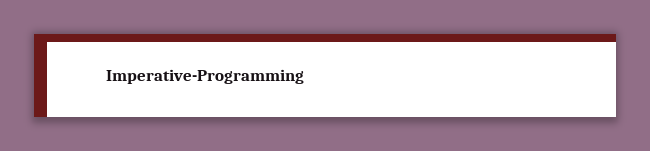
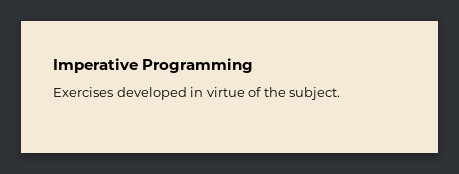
- Imperative-Programming
+ Imperative Programming
+ Exercises developed in virtue of the subject.

